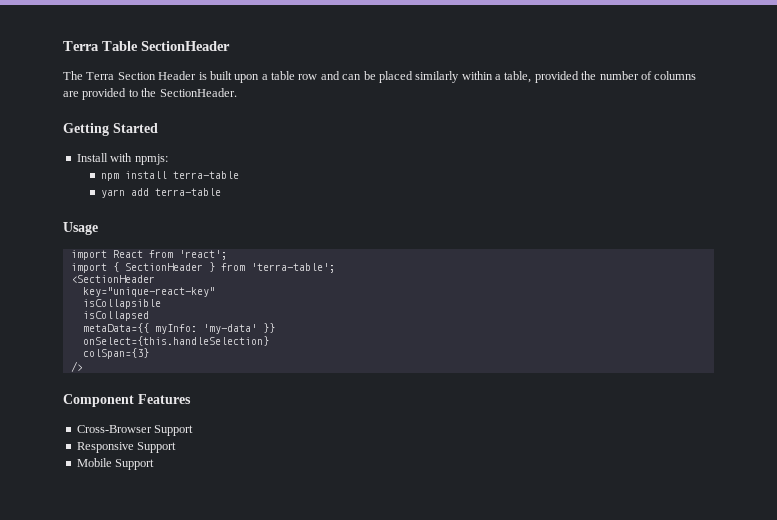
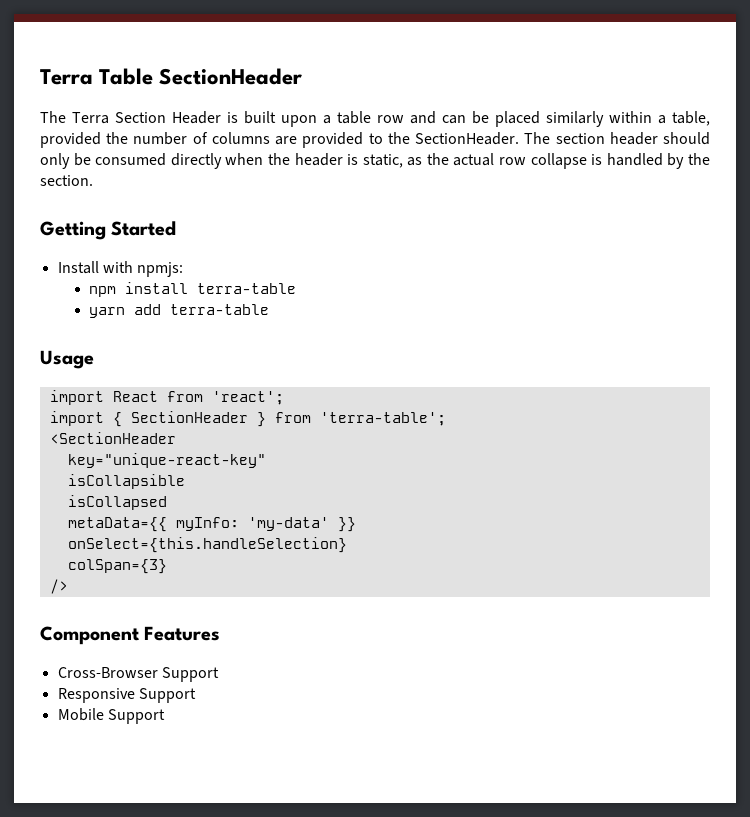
+ The section header should only be consumed directly when the header is static, as the actual row collapse is handled by the section.

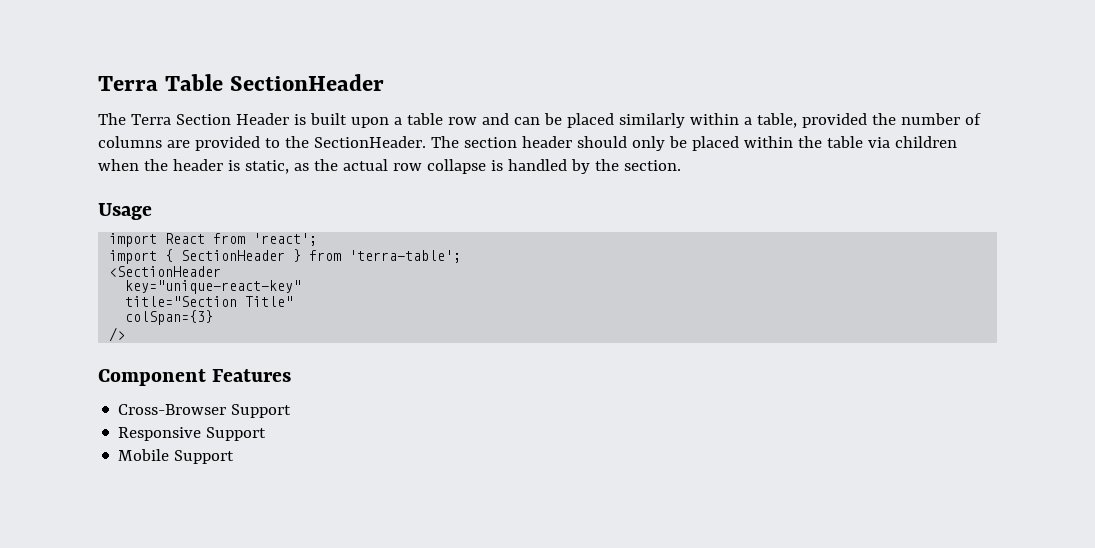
- The section header should only be consumed directly when the header is static, as the actual row collapse is handled by the section.
+ The section header should only be placed within the table via children when the header is static, as the actual row collapse is handled by the section.
- Getting Started
- Install with npmjs:
- npm install terra-table
- yarn add terra-table
- isCollapsible
- isCollapsed
- metaData={{ myInfo: 'my-data' }}
- onSelect={this.handleSelection}
+ title="Section Title"

